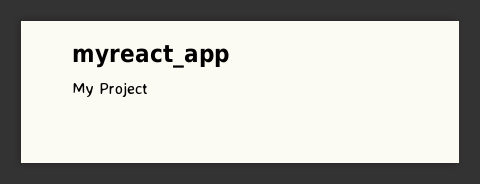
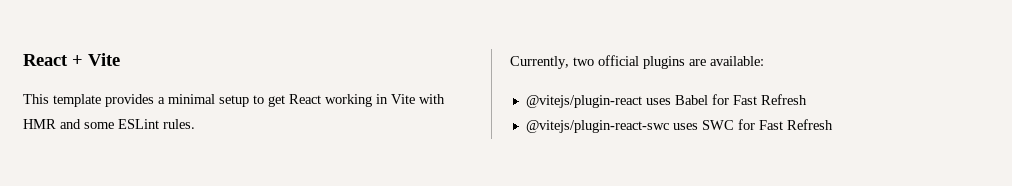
- myreact_app
- My Project
+ React + Vite
+ This template provides a minimal setup to get React working in Vite with HMR and some ESLint rules.
+ Currently, two official plugins are available:
+ @vitejs/plugin-react uses Babel for Fast Refresh
+ @vitejs/plugin-react-swc uses SWC for Fast Refresh

